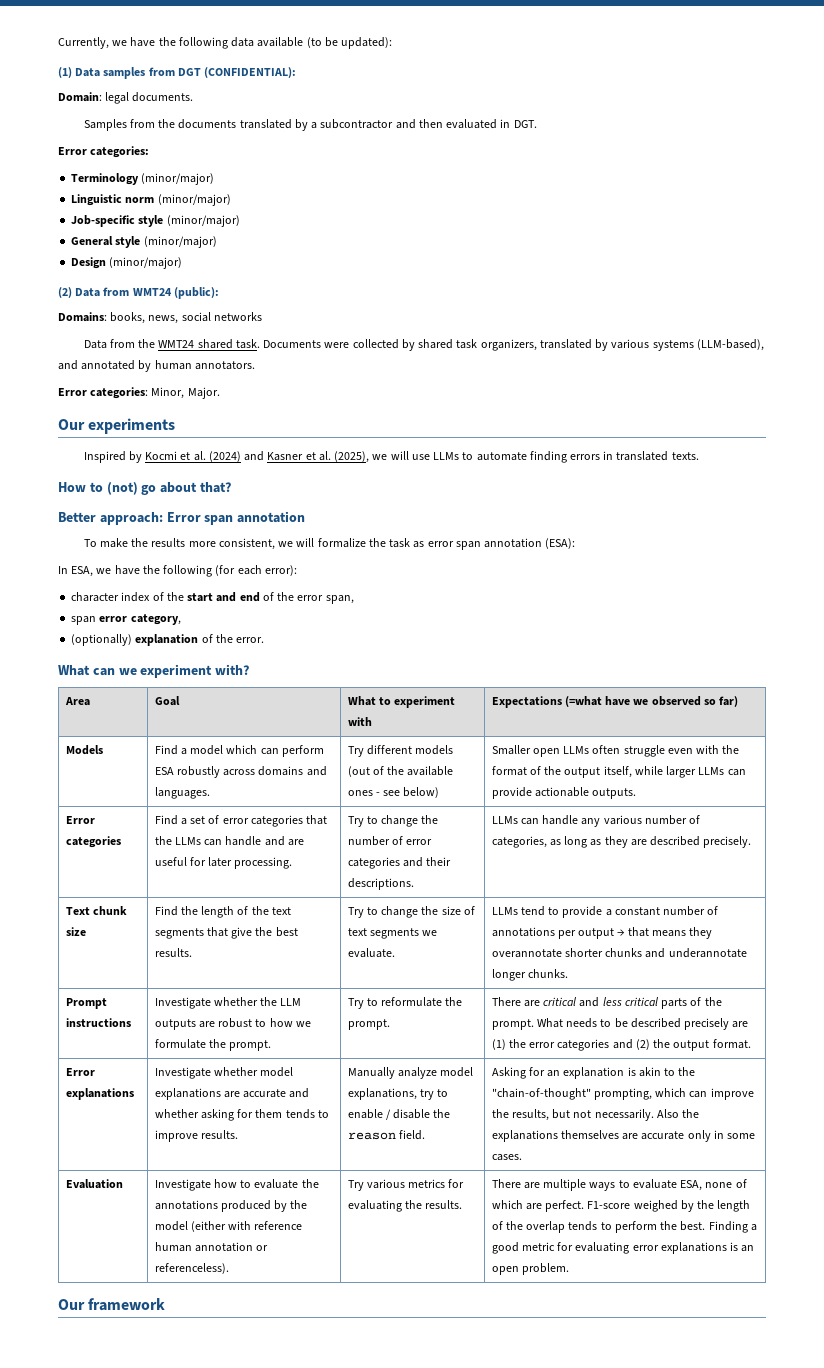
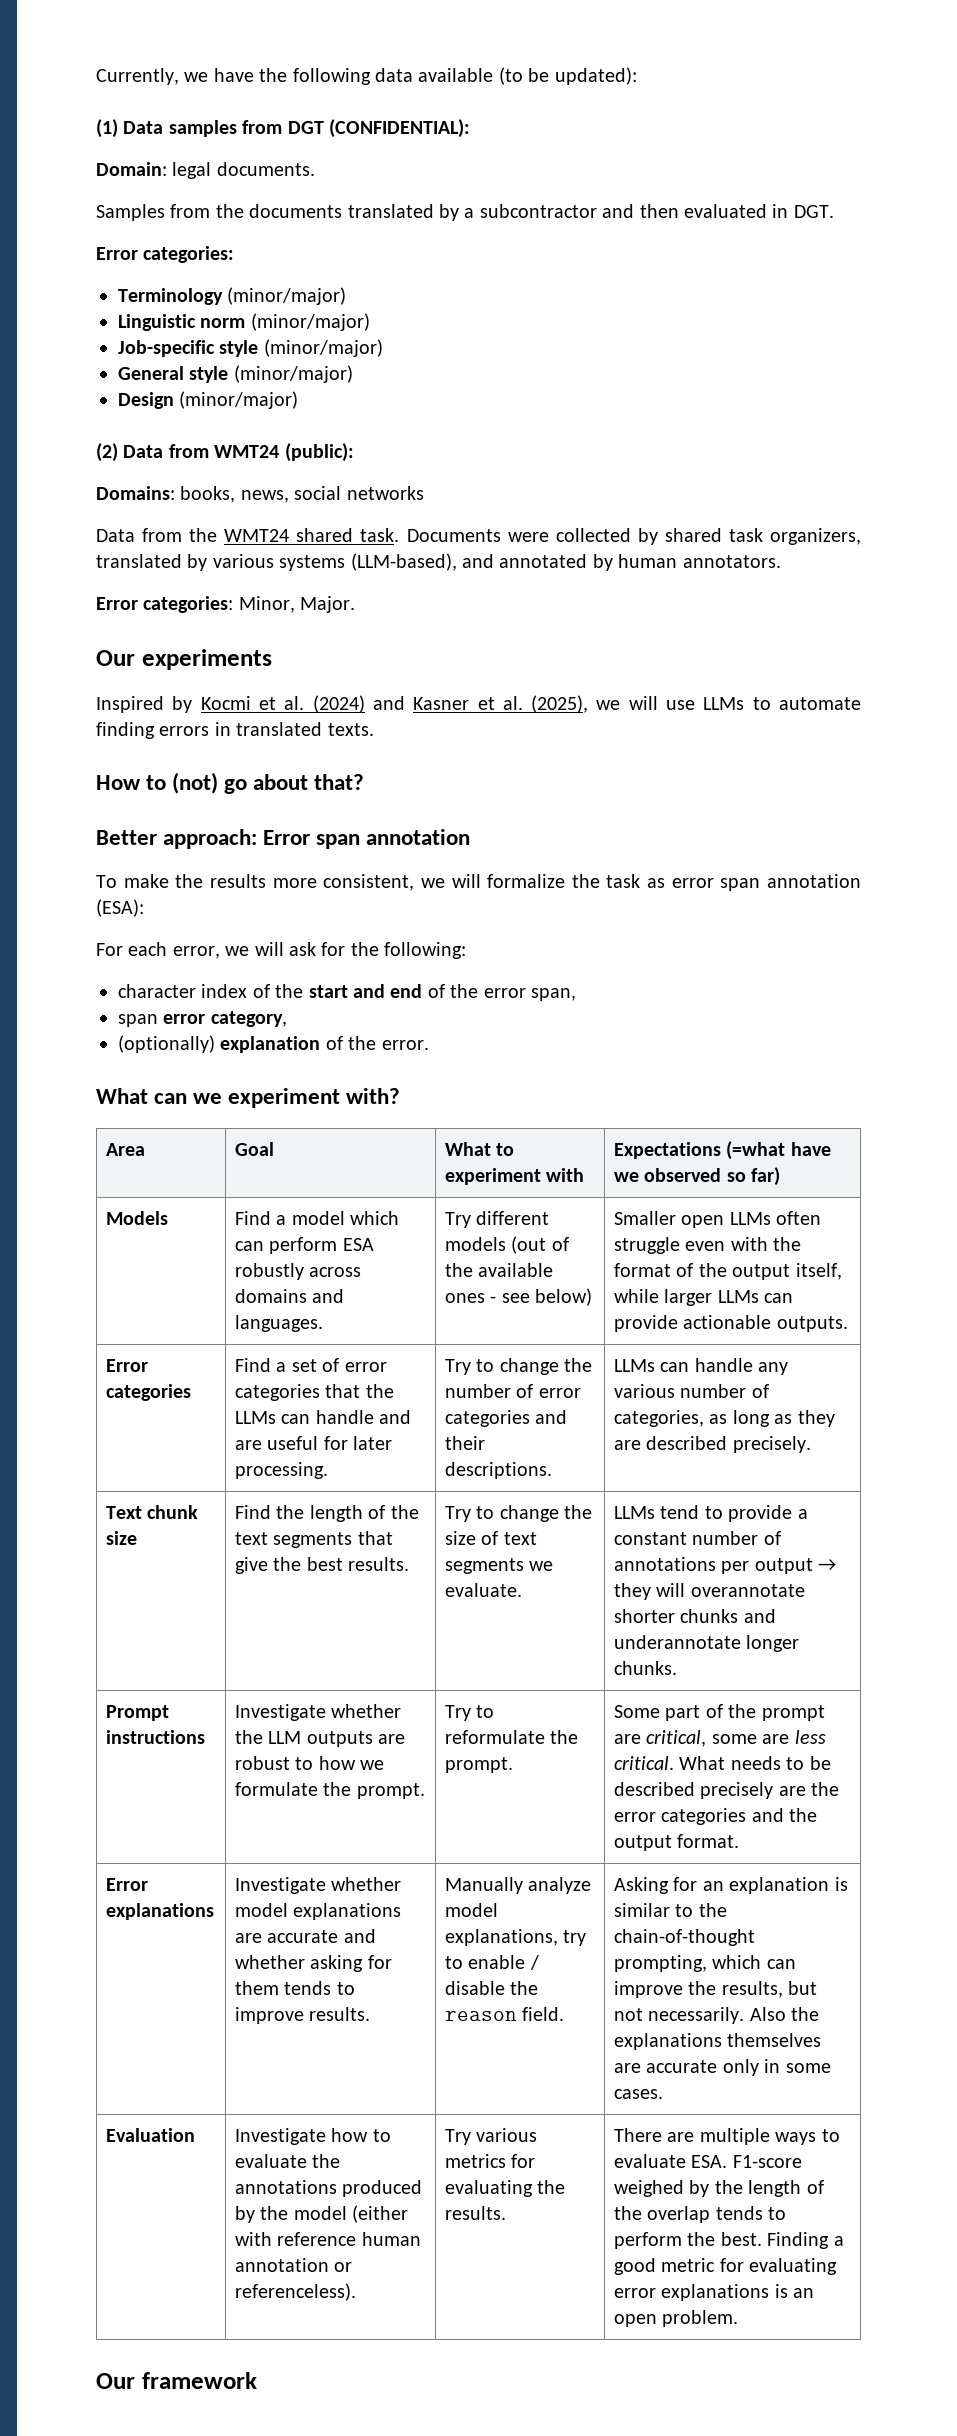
- In ESA, we have the following (for each error):
+ For each error, we will ask for the following:
- LLMs tend to provide a constant number of annotations per output → that means they overannotate shorter chunks and underannotate longer chunks.
+ LLMs tend to provide a constant number of annotations per output → they will overannotate shorter chunks and underannotate longer chunks.
- There are critical and less critical parts of the prompt.
+ Some part of the prompt are critical, some are less critical.
- What needs to be described precisely are (1) the error categories and (2) the output format.
+ What needs to be described precisely are the error categories and the output format.
- Asking for an explanation is akin to the "chain-of-thought" prompting, which can improve the results, but not necessarily.
+ Asking for an explanation is similar to the chain-of-thought prompting, which can improve the results, but not necessarily.
- There are multiple ways to evaluate ESA, none of which are perfect. F1-score weighed by the length of the overlap tends to perform the best.
+ There are multiple ways to evaluate ESA. F1-score weighed by the length of the overlap tends to perform the best.

